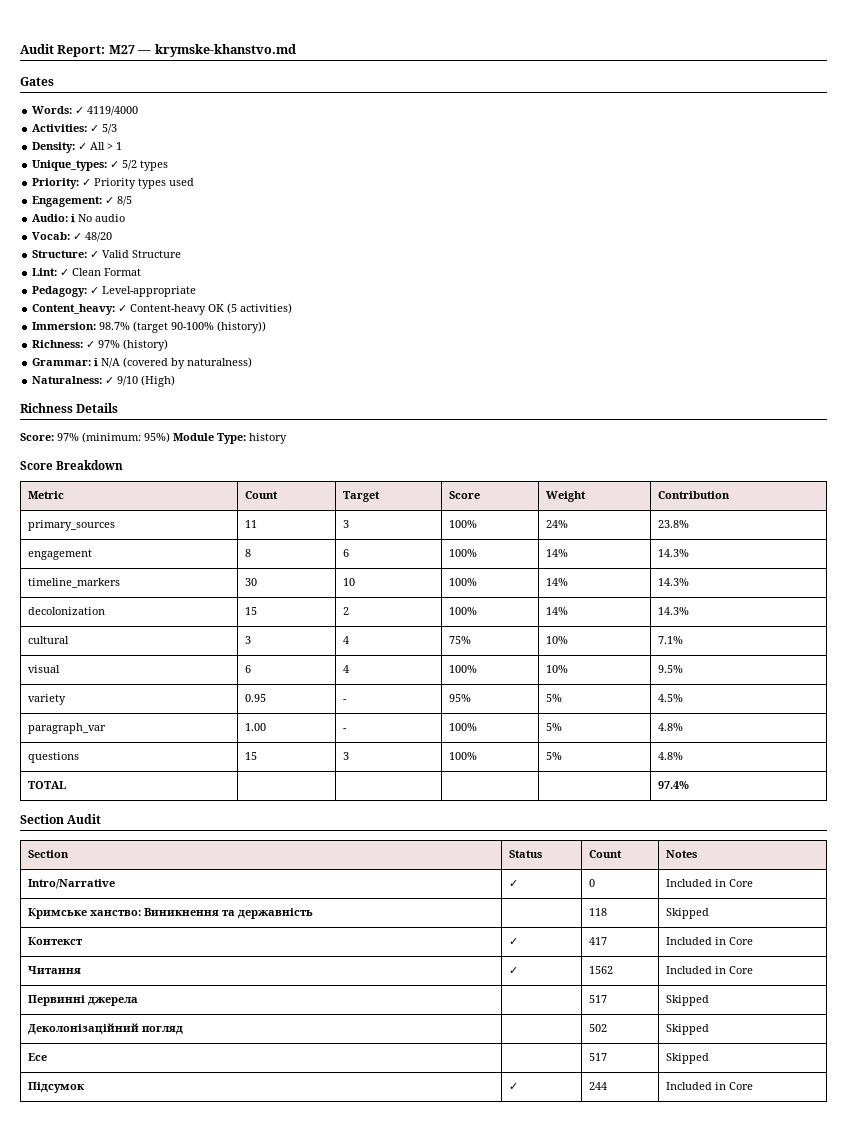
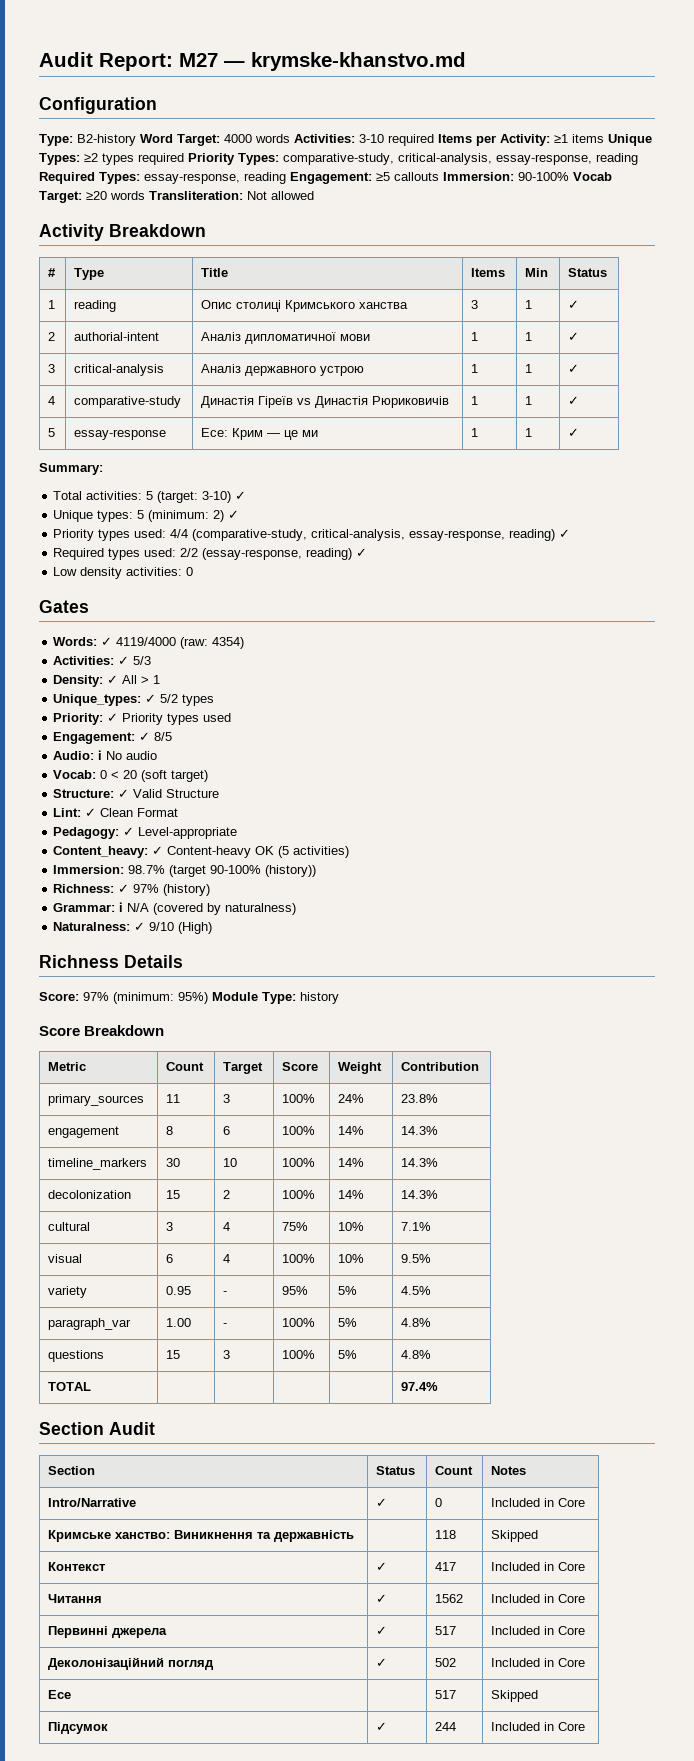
+ Configuration
+ Type: B2-history Word Target: 4000 words Activities: 3-10 required Items per Activity: ≥1 items Unique Types: ≥2 types required Priority Types: comparative-study, critical-analysis, essay-response, reading Required Types: essay-response, reading Engagement: ≥5 callouts Immersion: 90-100% Vocab Target: ≥20 words Transliteration: Not allowed
+ Activity Breakdown
+ # | Type | Title | Items | Min | Status
+ 1 | reading | Опис столиці Кримського ханства | 3 | 1 | ✓
+ 2 | authorial-intent | Аналіз дипломатичної мови | 1 | 1 | ✓
+ 3 | critical-analysis | Аналіз державного устрою | 1 | 1 | ✓
+ 4 | comparative-study | Династія Гіреїв vs Династія Рюриковичів | 1 | 1 | ✓
+ 5 | essay-response | Есе: Крим — це ми | 1 | 1 | ✓
+ Summary:
+ Total activities: 5 (target: 3-10) ✓
+ Unique types: 5 (minimum: 2) ✓
+ Priority types used: 4/4 (comparative-study, critical-analysis, essay-response, reading) ✓
+ Required types used: 2/2 (essay-response, reading) ✓
+ Low density activities: 0
- Words: ✓ 4119/4000
+ Words: ✓ 4119/4000 (raw: 4354)
- Vocab: ✓ 48/20
+ Vocab: 0 < 20 (soft target)
- Первинні джерела | | 517 | Skipped
+ Первинні джерела | ✓ | 517 | Included in Core
- Деколонізаційний погляд | | 502 | Skipped
+ Деколонізаційний погляд | ✓ | 502 | Included in Core

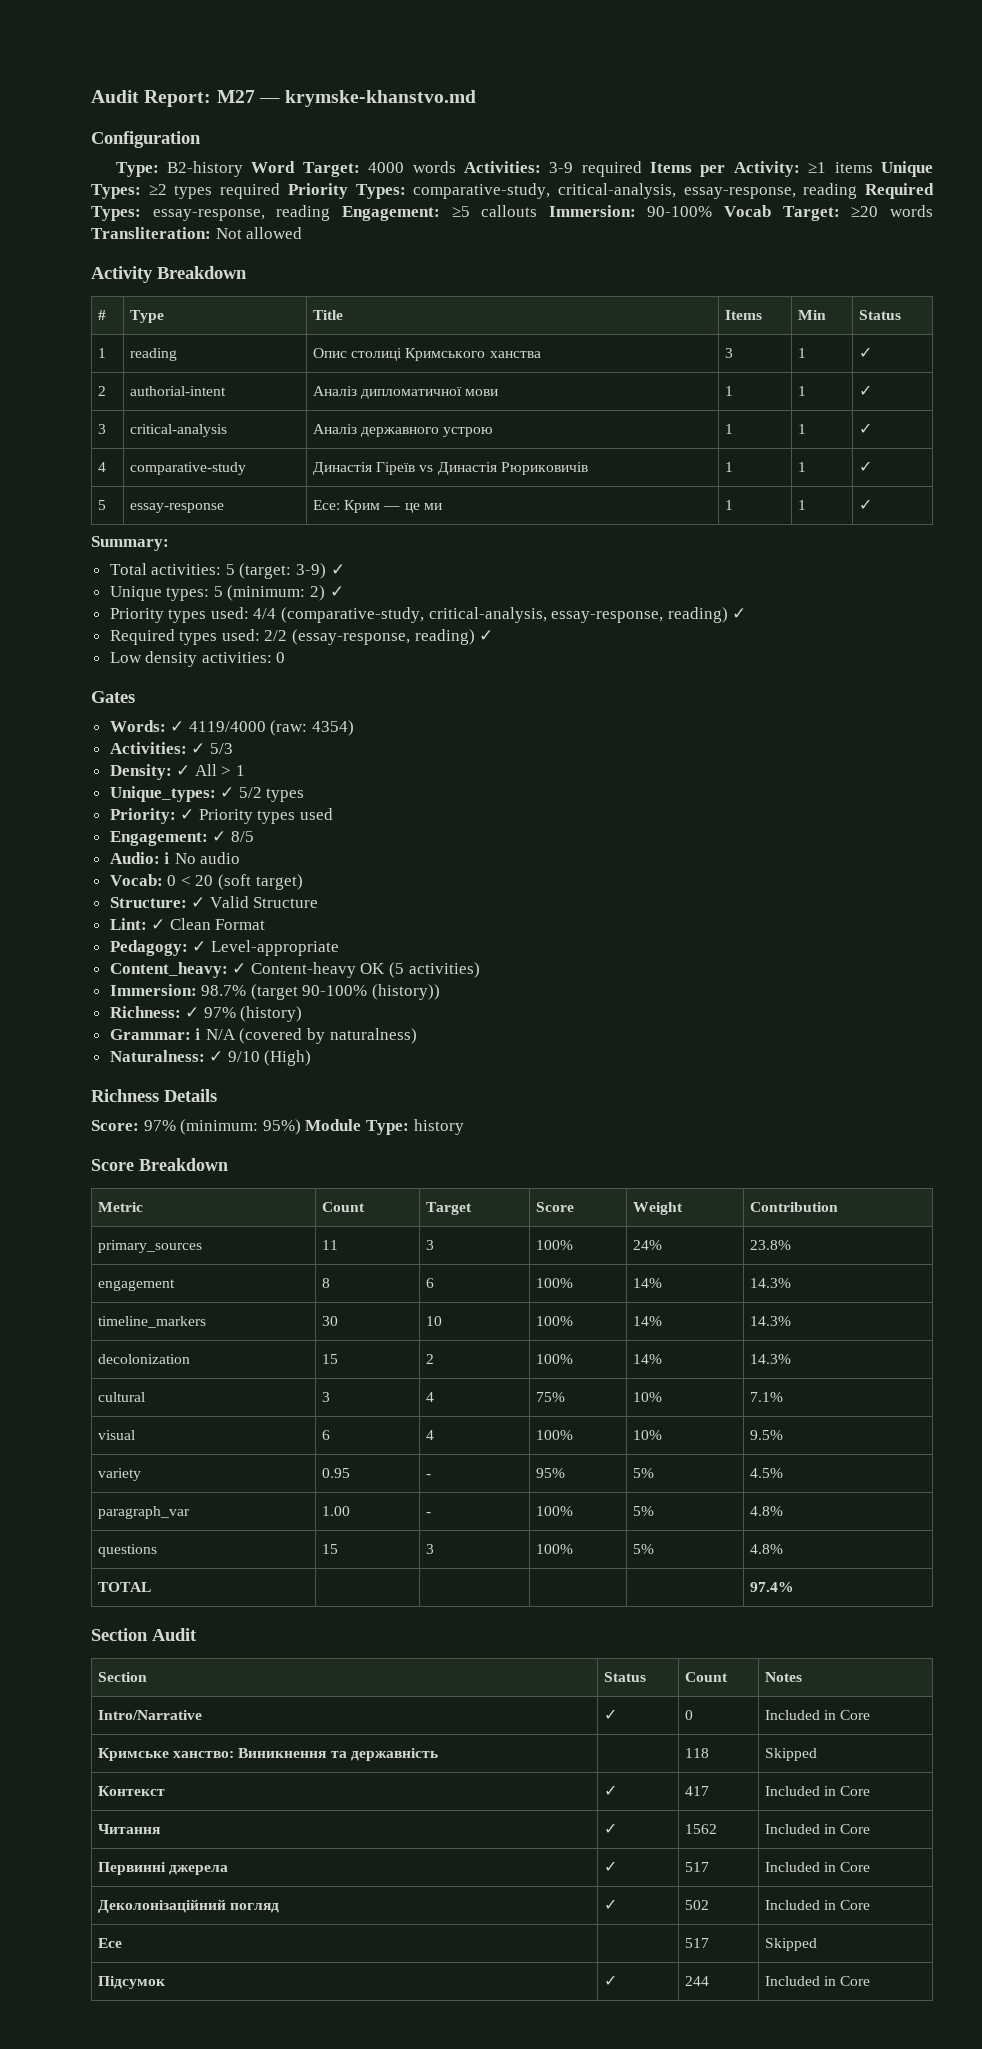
- Type: B2-history Word Target: 4000 words Activities: 3-10 required Items per Activity: ≥1 items Unique Types: ≥2 types required Priority Types: comparative-study, critical-analysis, essay-response, reading Required Types: essay-response, reading Engagement: ≥5 callouts Immersion: 90-100% Vocab Target: ≥20 words Transliteration: Not allowed
+ Type: B2-history Word Target: 4000 words Activities: 3-9 required Items per Activity: ≥1 items Unique Types: ≥2 types required Priority Types: comparative-study, critical-analysis, essay-response, reading Required Types: essay-response, reading Engagement: ≥5 callouts Immersion: 90-100% Vocab Target: ≥20 words Transliteration: Not allowed
- Total activities: 5 (target: 3-10) ✓
+ Total activities: 5 (target: 3-9) ✓

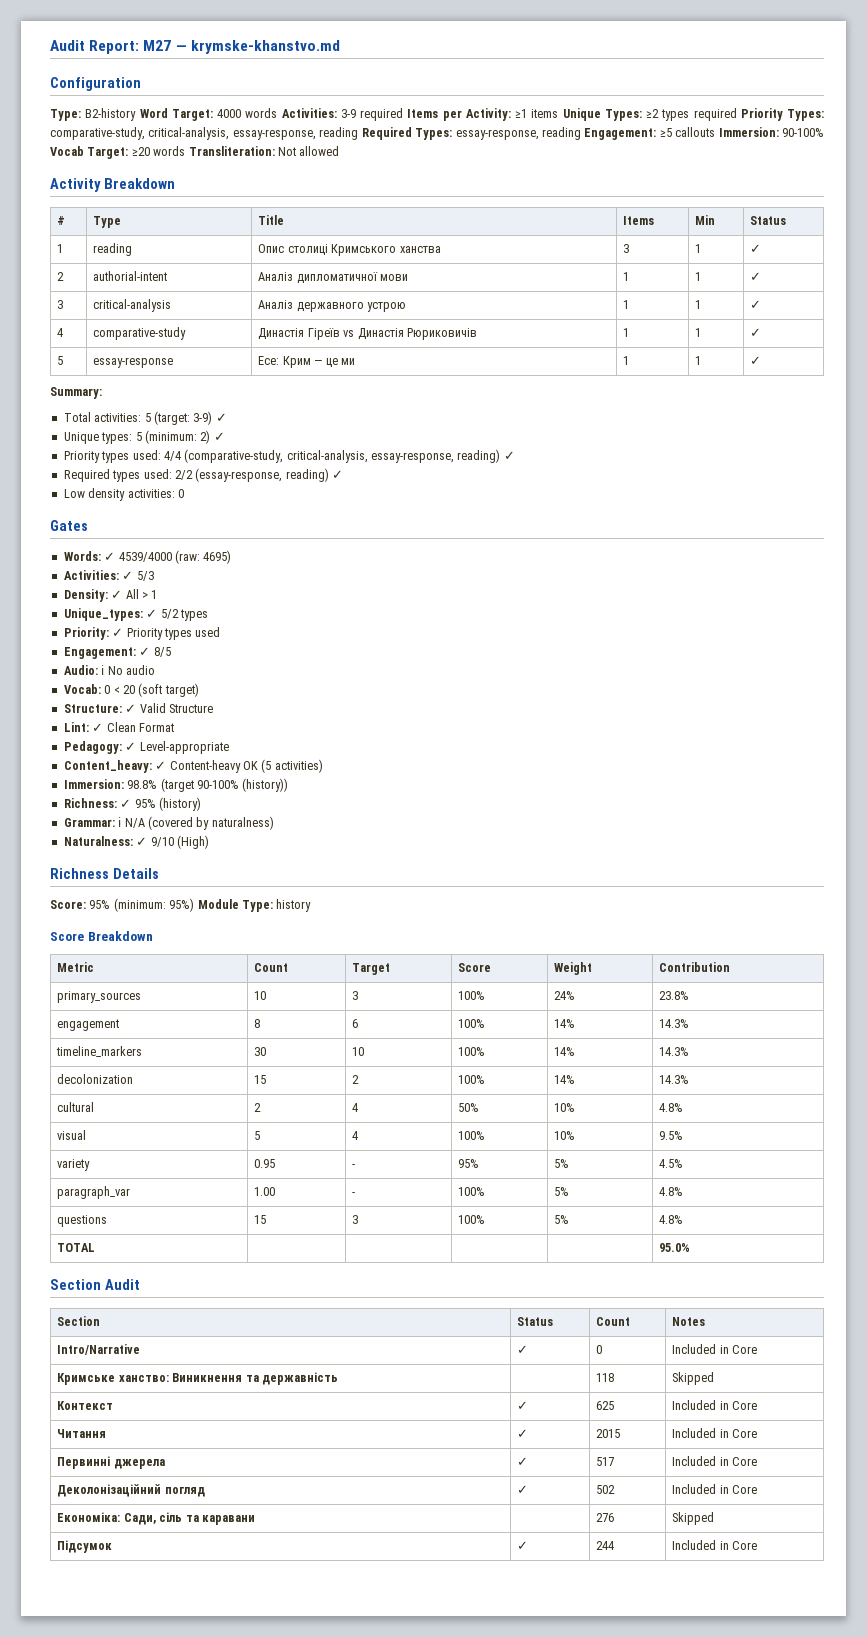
- Words: ✓ 4119/4000 (raw: 4354)
+ Words: ✓ 4539/4000 (raw: 4695)
- Immersion: 98.7% (target 90-100% (history))
+ Immersion: 98.8% (target 90-100% (history))
- Richness: ✓ 97% (history)
+ Richness: ✓ 95% (history)
- Score: 97% (minimum: 95%) Module Type: history
+ Score: 95% (minimum: 95%) Module Type: history
- primary_sources | 11 | 3 | 100% | 24% | 23.8%
+ primary_sources | 10 | 3 | 100% | 24% | 23.8%
- cultural | 3 | 4 | 75% | 10% | 7.1%
+ cultural | 2 | 4 | 50% | 10% | 4.8%
- visual | 6 | 4 | 100% | 10% | 9.5%
+ visual | 5 | 4 | 100% | 10% | 9.5%
- TOTAL | | | | | 97.4%
+ TOTAL | | | | | 95.0%
- Контекст | ✓ | 417 | Included in Core
+ Контекст | ✓ | 625 | Included in Core
- Читання | ✓ | 1562 | Included in Core
+ Читання | ✓ | 2015 | Included in Core
- Есе | | 517 | Skipped
+ Економіка: Сади, сіль та каравани | | 276 | Skipped

